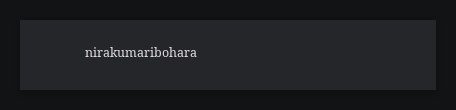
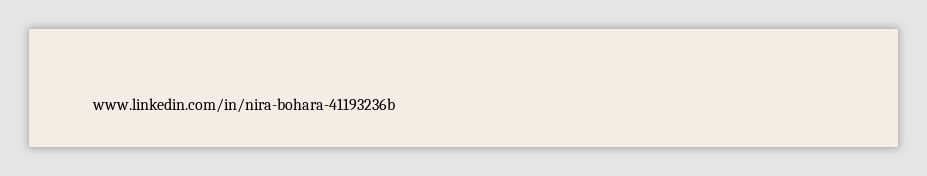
- nirakumaribohara
+ www.linkedin.com/in/nira-bohara-41193236b

